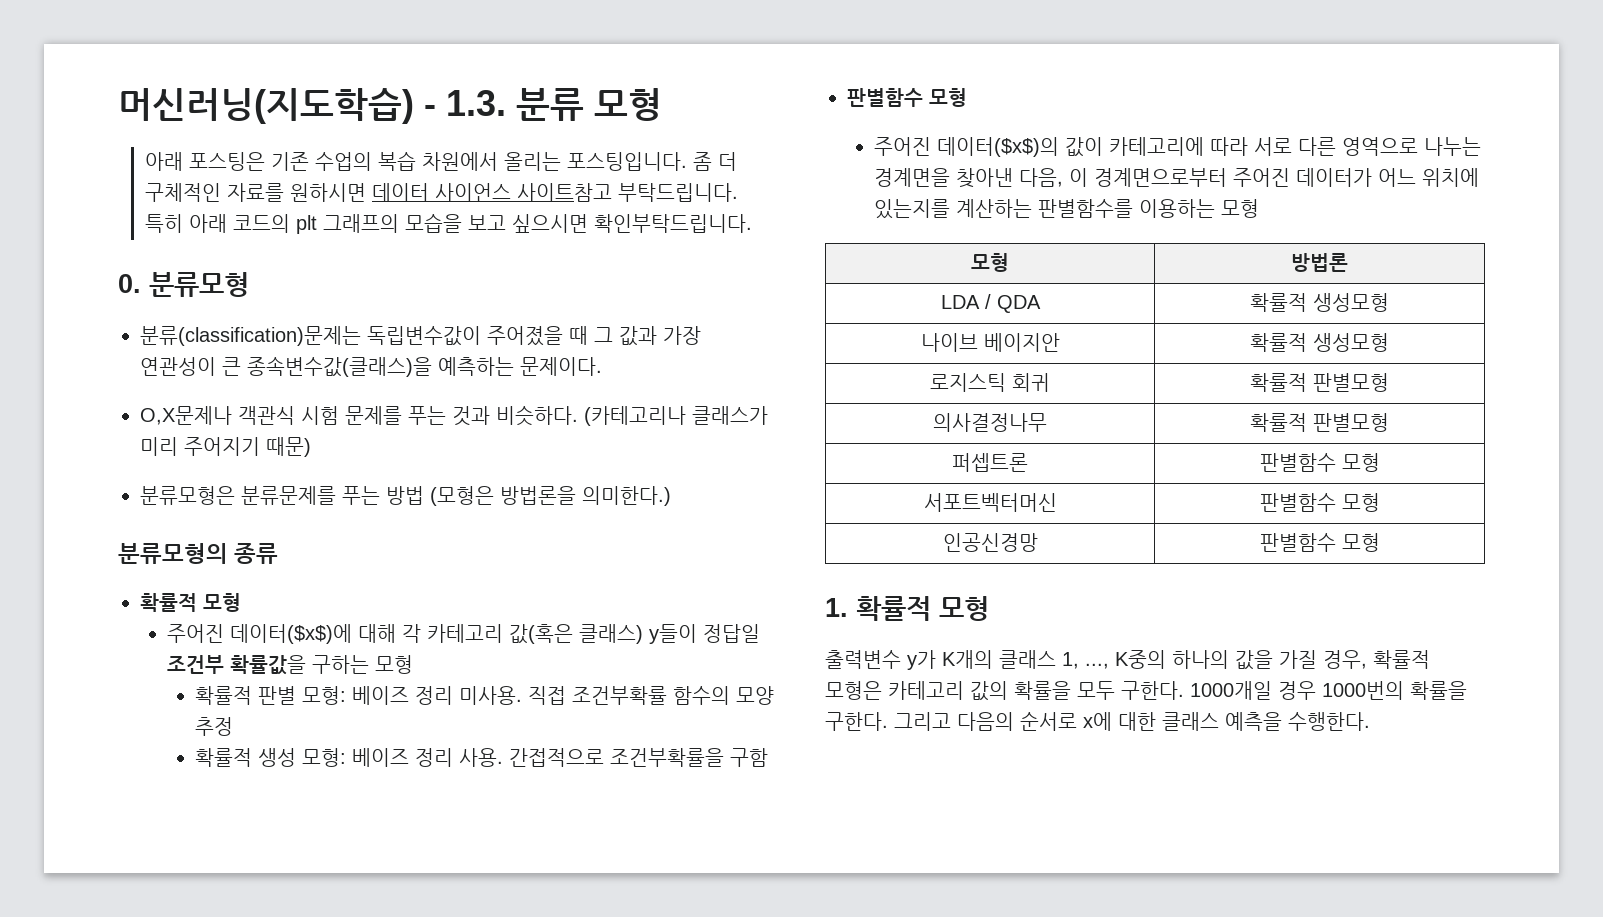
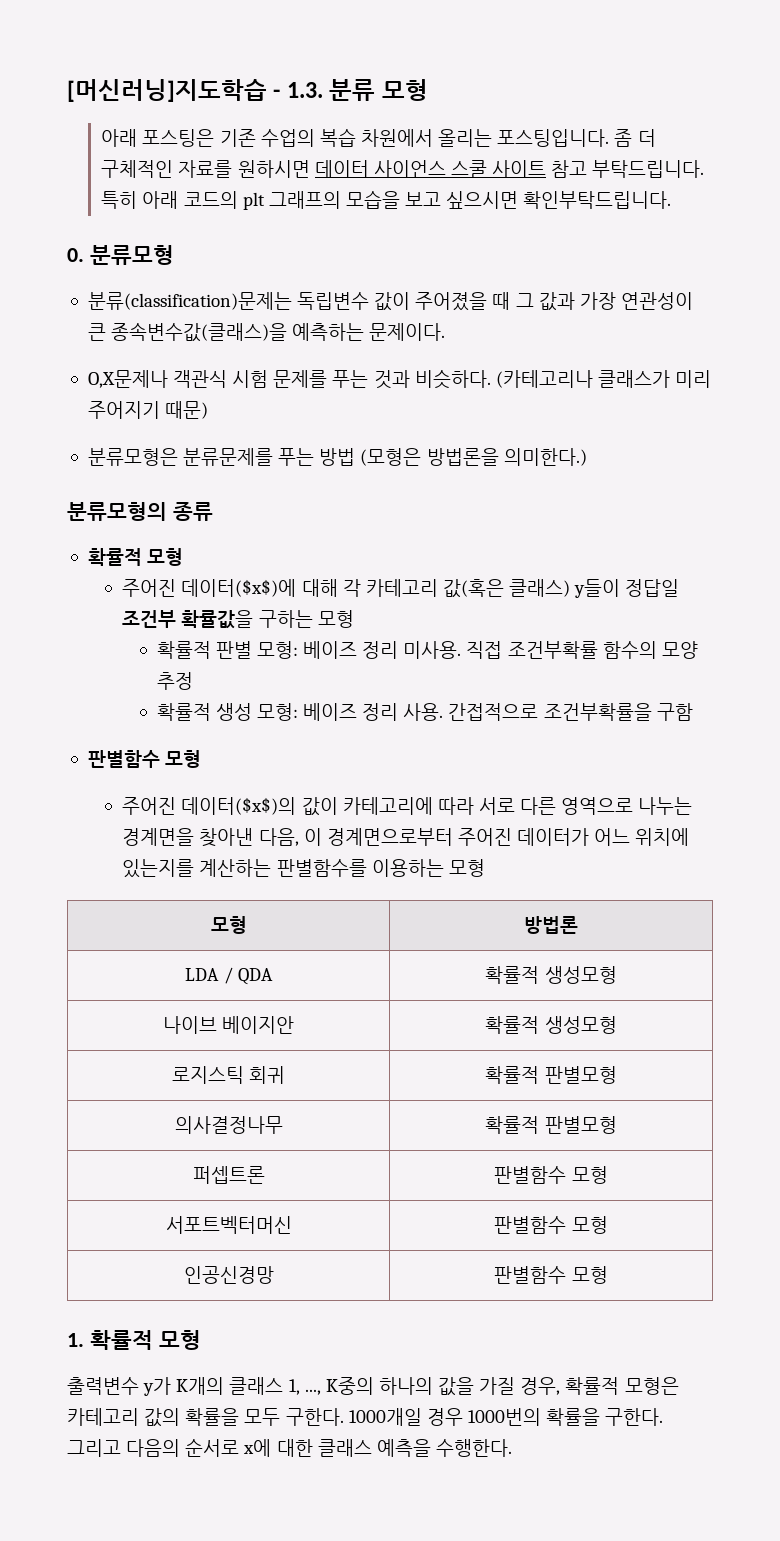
- 머신러닝(지도학습) - 1.3. 분류 모형
+ [머신러닝]지도학습 - 1.3. 분류 모형
- 좀 더 구체적인 자료를 원하시면 데이터 사이언스 사이트참고 부탁드립니다.
+ 좀 더 구체적인 자료를 원하시면 데이터 사이언스 스쿨 사이트 참고 부탁드립니다.
- 분류(classification)문제는 독립변수값이 주어졌을 때 그 값과 가장 연관성이 큰 종속변수값(클래스)을 예측하는 문제이다.
+ 분류(classification)문제는 독립변수 값이 주어졌을 때 그 값과 가장 연관성이 큰 종속변수값(클래스)을 예측하는 문제이다.

